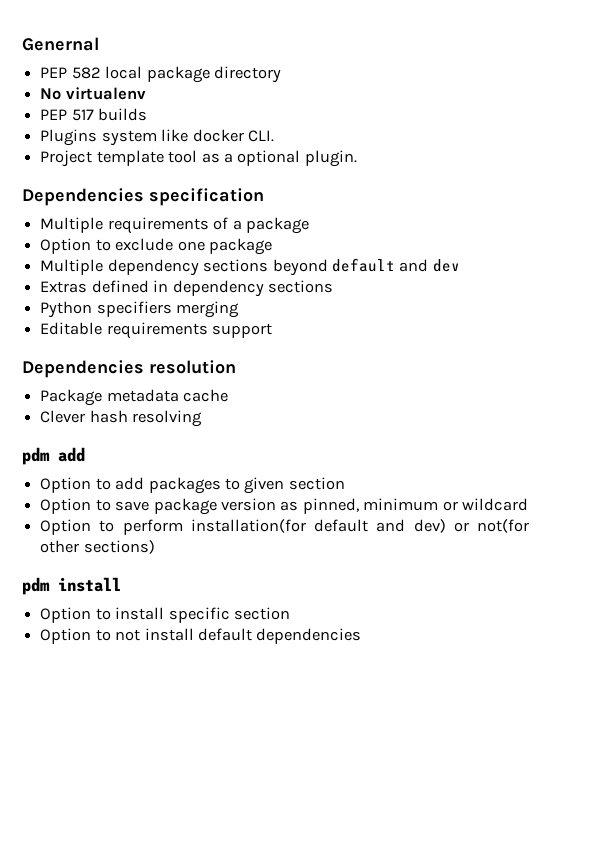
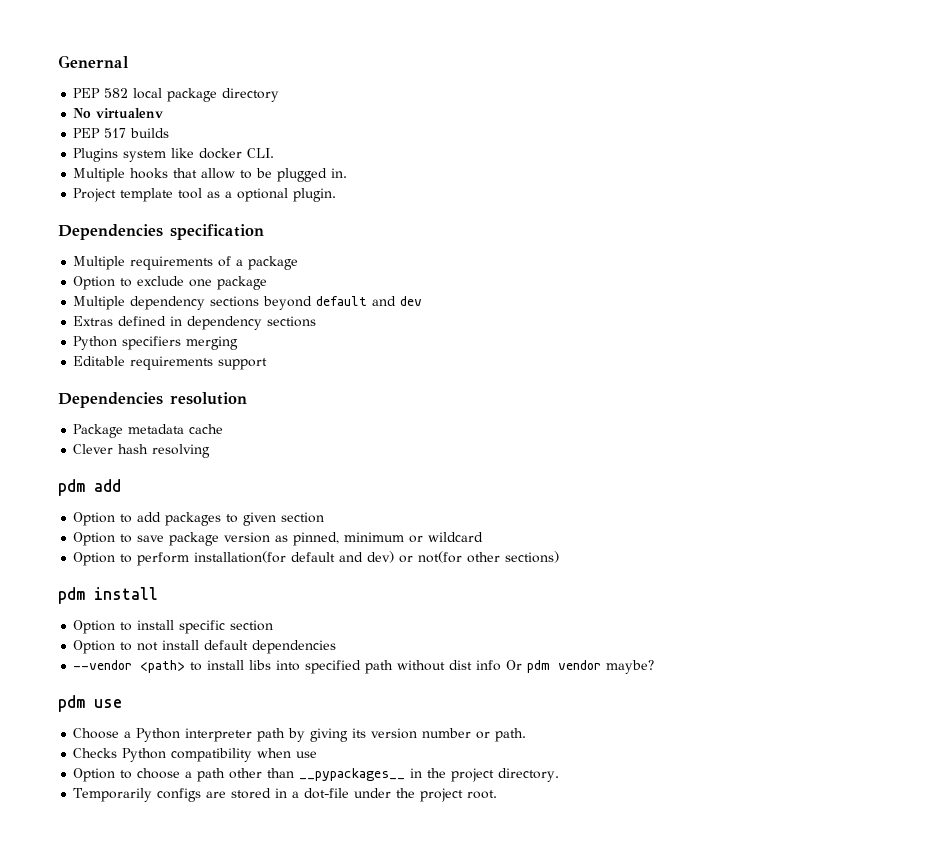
+ Multiple hooks that allow to be plugged in.
+ --vendor <path> to install libs into specified path without dist info Or pdm vendor maybe?
+ pdm use
+ Choose a Python interpreter path by giving its version number or path.
+ Checks Python compatibility when use
+ Option to choose a path other than __pypackages__ in the project directory.
+ Temporarily configs are stored in a dot-file under the project root.

